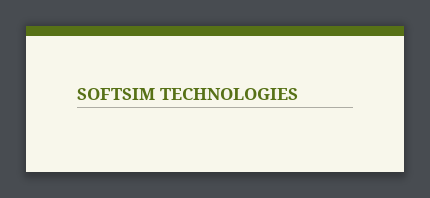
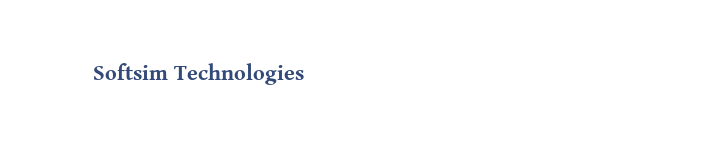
- SOFTSIM TECHNOLOGIES
+ Softsim Technologies

